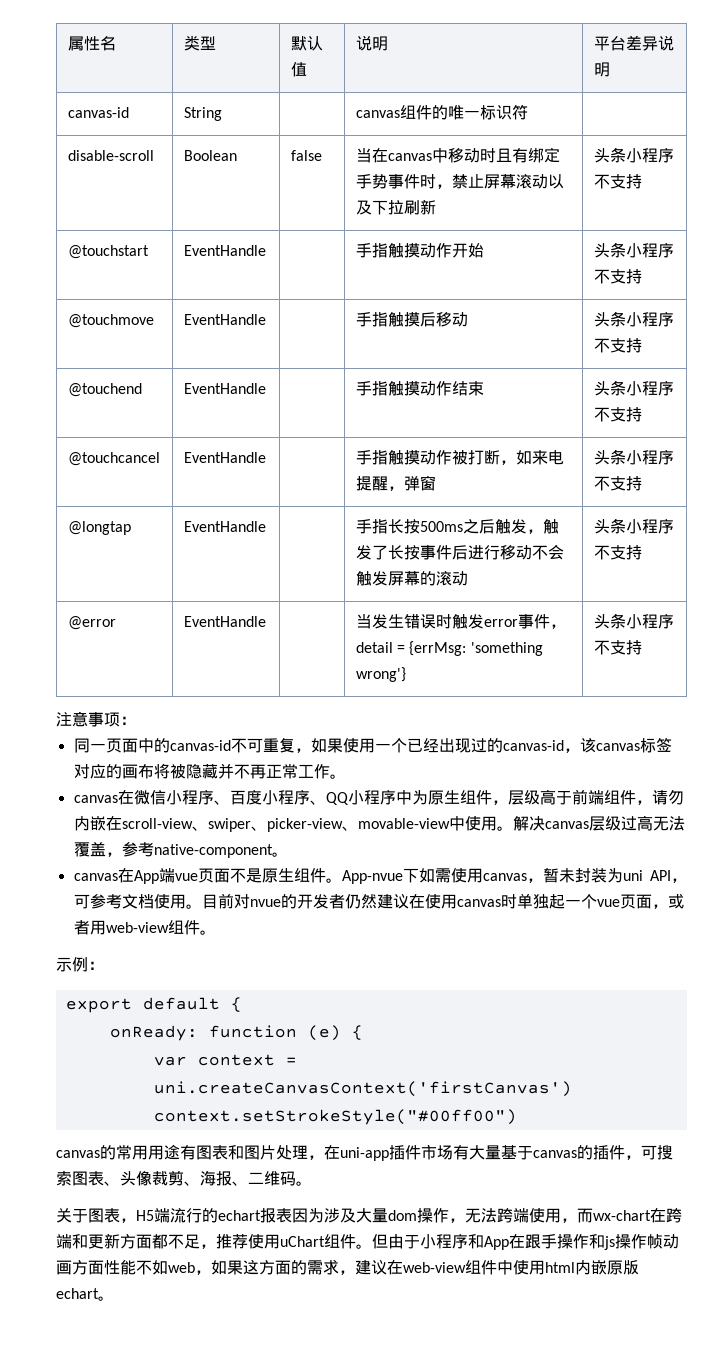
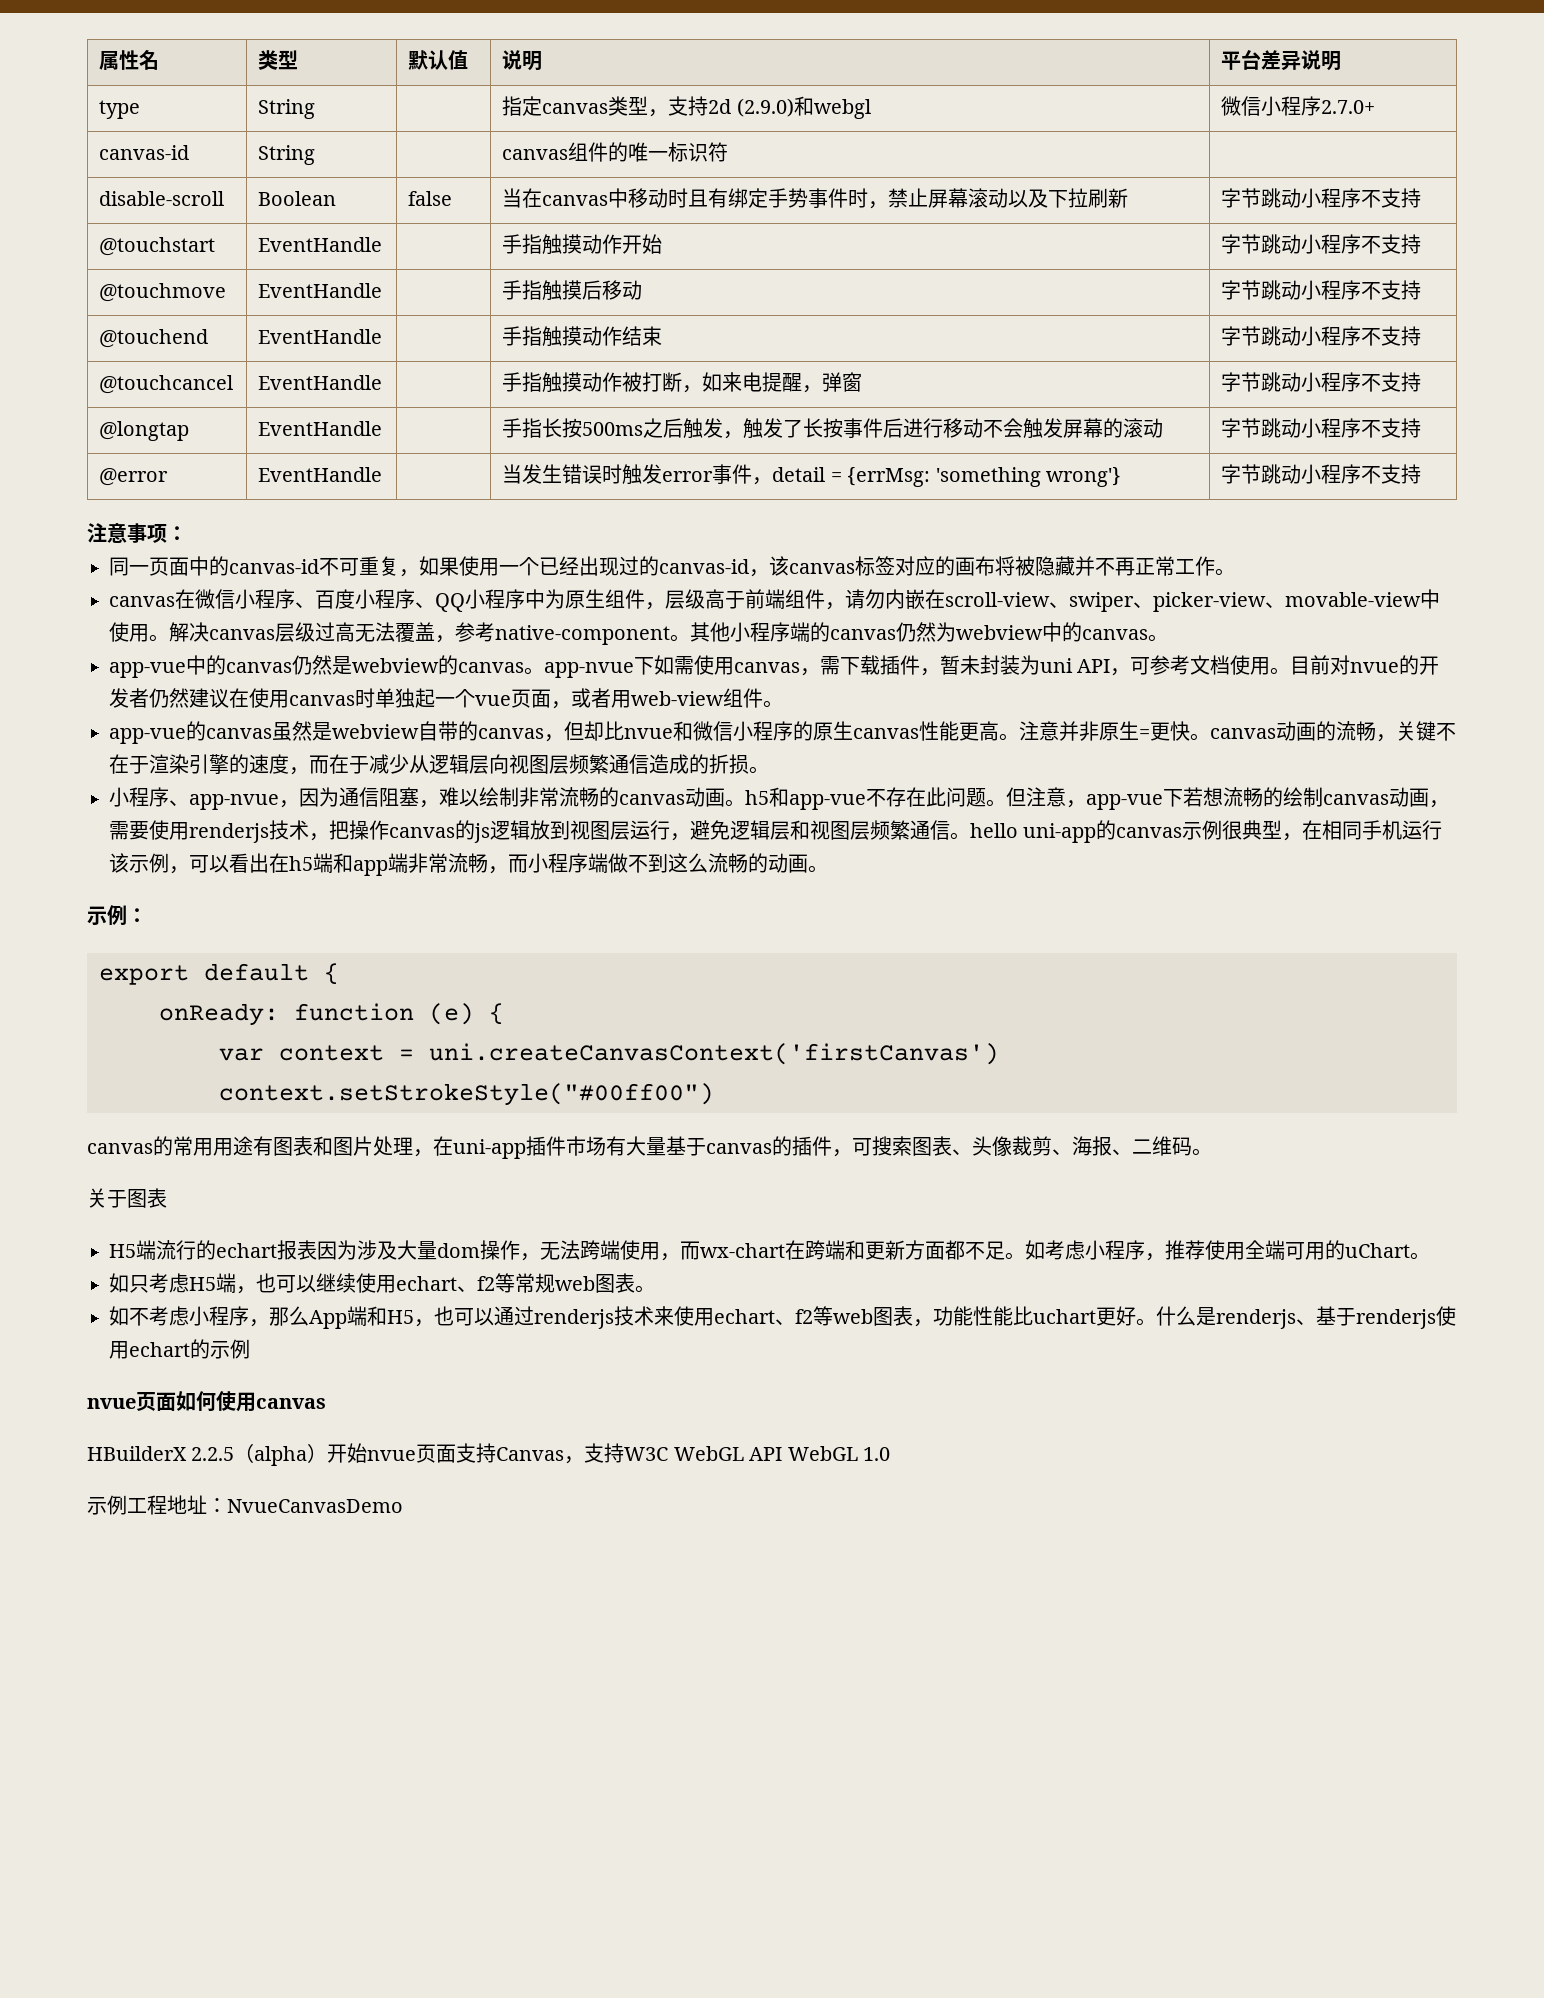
+ type | String | | 指定canvas类型，支持2d (2.9.0)和webgl | 微信小程序2.7.0+
- disable-scroll | Boolean | false | 当在canvas中移动时且有绑定手势事件时，禁止屏幕滚动以及下拉刷新 | 头条小程序不支持
+ disable-scroll | Boolean | false | 当在canvas中移动时且有绑定手势事件时，禁止屏幕滚动以及下拉刷新 | 字节跳动小程序不支持
- @touchstart | EventHandle | | 手指触摸动作开始 | 头条小程序不支持
+ @touchstart | EventHandle | | 手指触摸动作开始 | 字节跳动小程序不支持
- @touchmove | EventHandle | | 手指触摸后移动 | 头条小程序不支持
+ @touchmove | EventHandle | | 手指触摸后移动 | 字节跳动小程序不支持
- @touchend | EventHandle | | 手指触摸动作结束 | 头条小程序不支持
+ @touchend | EventHandle | | 手指触摸动作结束 | 字节跳动小程序不支持
- @touchcancel | EventHandle | | 手指触摸动作被打断，如来电提醒，弹窗 | 头条小程序不支持
+ @touchcancel | EventHandle | | 手指触摸动作被打断，如来电提醒，弹窗 | 字节跳动小程序不支持
- @longtap | EventHandle | | 手指长按500ms之后触发，触发了长按事件后进行移动不会触发屏幕的滚动 | 头条小程序不支持
+ @longtap | EventHandle | | 手指长按500ms之后触发，触发了长按事件后进行移动不会触发屏幕的滚动 | 字节跳动小程序不支持
- @error | EventHandle | | 当发生错误时触发error事件，detail = {errMsg: 'something wrong'} | 头条小程序不支持
+ @error | EventHandle | | 当发生错误时触发error事件，detail = {errMsg: 'something wrong'} | 字节跳动小程序不支持
- 解决canvas层级过高无法覆盖，参考native-component。
- canvas在App端vue页面不是原生组件。App-nvue下如需使用canvas，暂未封装为uni API，可参考文档使用。
+ 解决canvas层级过高无法覆盖，参考native-component。其他小程序端的canvas仍然为webview中的canvas。
+ app-vue中的canvas仍然是webview的canvas。app-nvue下如需使用canvas，需下载插件，暂未封装为uni API，可参考文档使用。
+ app-vue的canvas虽然是webview自带的canvas，但却比nvue和微信小程序的原生canvas性能更高。注意并非原生=更快。canvas动画的流畅，关键不在于渲染引擎的速度，而在于减少从逻辑层向视图层频繁通信造成的折损。
+ 小程序、app-nvue，因为通信阻塞，难以绘制非常流畅的canvas动画。h5和app-vue不存在此问题。但注意，app-vue下若想流畅的绘制canvas动画，需要使用renderjs技术，把操作canvas的js逻辑放到视图层运行，避免逻辑层和视图层频繁通信。hello uni-app的canvas示例很典型，在相同手机运行该示例，可以看出在h5端和app端非常流畅，而小程序端做不到这么流畅的动画。
- 关于图表，H5端流行的echart报表因为涉及大量dom操作，无法跨端使用，而wx-chart在跨端和更新方面都不足，推荐使用uChart组件。但由于小程序和App在跟手操作和js操作帧动画方面性能不如web，如果这方面的需求，建议在web-view组件中使用html内嵌原版echart。
+ 关于图表
+ H5端流行的echart报表因为涉及大量dom操作，无法跨端使用，而wx-chart在跨端和更新方面都不足。如考虑小程序，推荐使用全端可用的uChart。
+ 如只考虑H5端，也可以继续使用echart、f2等常规web图表。
+ 如不考虑小程序，那么App端和H5，也可以通过renderjs技术来使用echart、f2等web图表，功能性能比uchart更好。什么是renderjs、基于renderjs使用echart的示例
+ nvue页面如何使用canvas
+ HBuilderX 2.2.5（alpha）开始nvue页面支持Canvas，支持W3C WebGL API WebGL 1.0
+ 示例工程地址：NvueCanvasDemo

